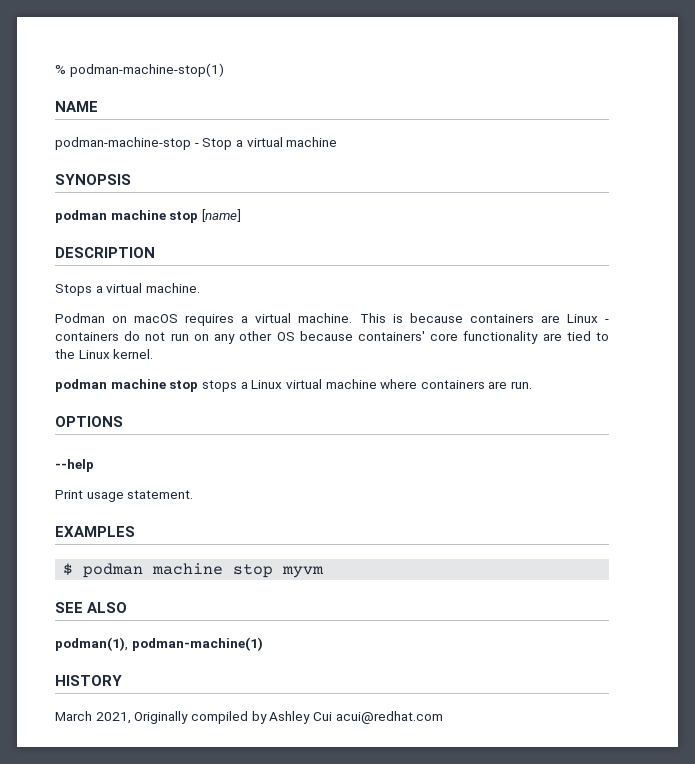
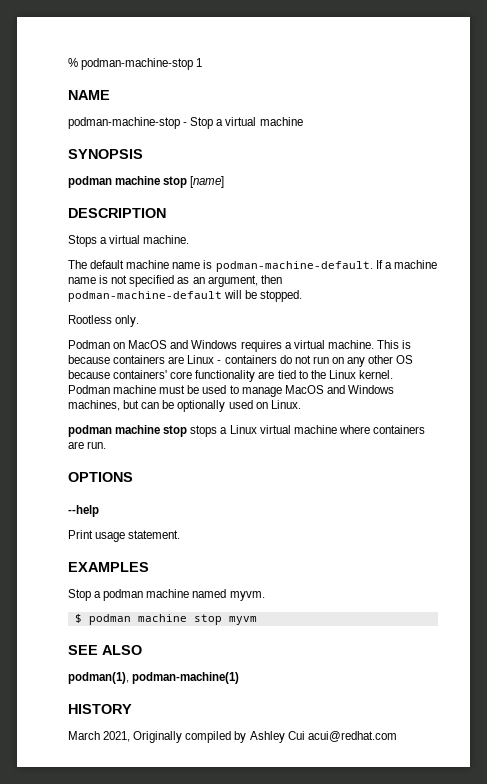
- % podman-machine-stop(1)
+ % podman-machine-stop 1
+ The default machine name is podman-machine-default. If a machine name is not specified as an argument, then podman-machine-default will be stopped.
+ Rootless only.
- Podman on macOS requires a virtual machine.
+ Podman on MacOS and Windows requires a virtual machine.
+ Podman machine must be used to manage MacOS and Windows machines, but can be optionally used on Linux.
+ Stop a podman machine named myvm.

